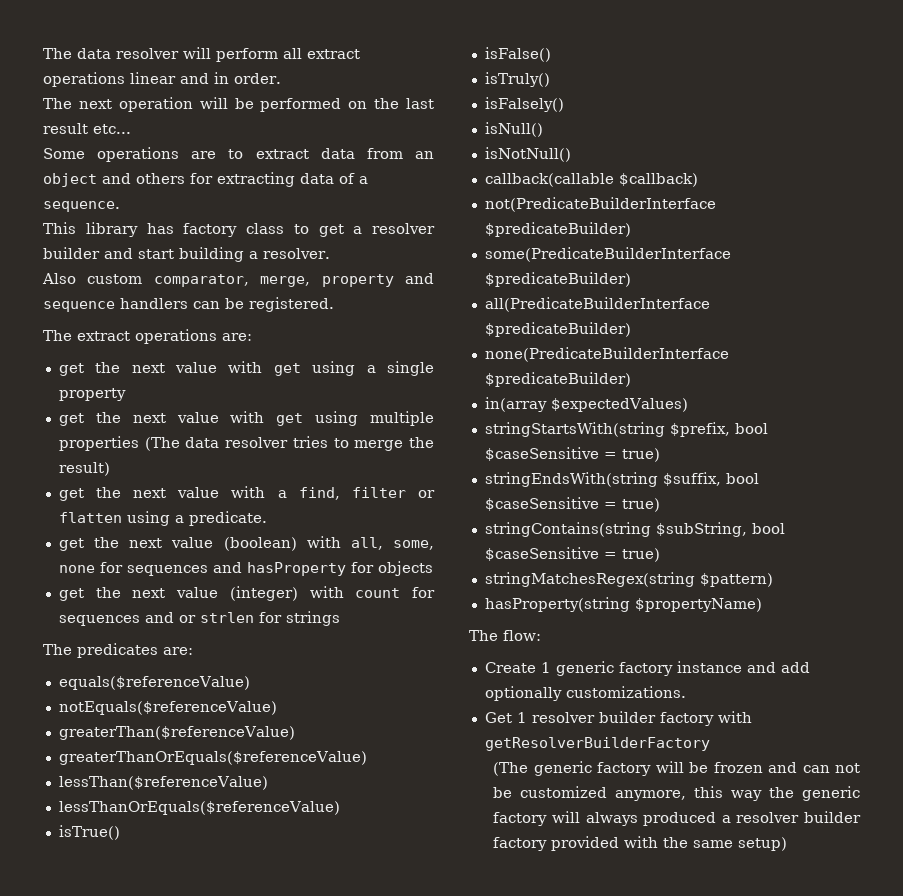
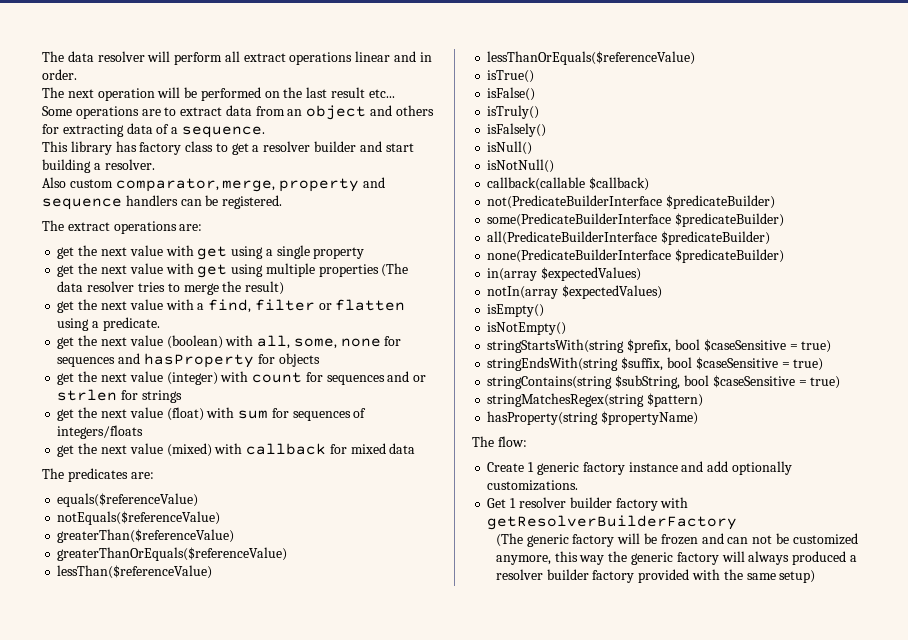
+ get the next value (float) with sum for sequences of integers/floats
+ get the next value (mixed) with callback for mixed data
+ notIn(array $expectedValues)
+ isEmpty()
+ isNotEmpty()

